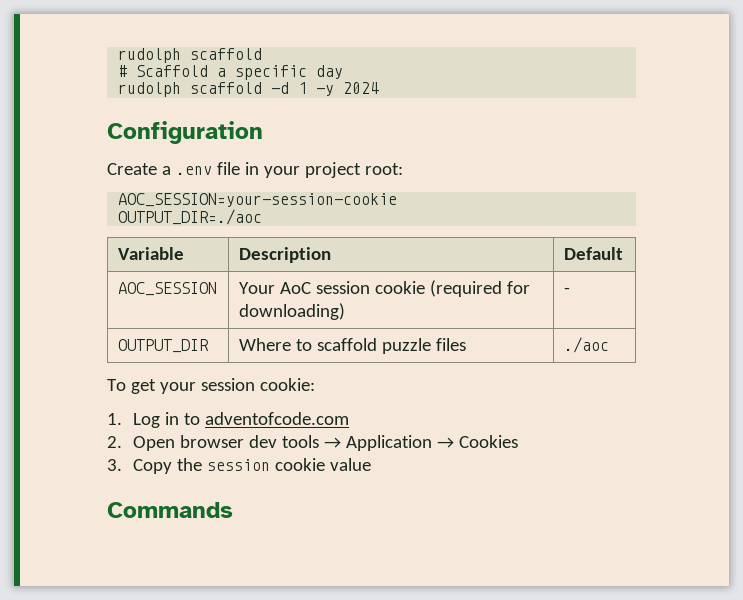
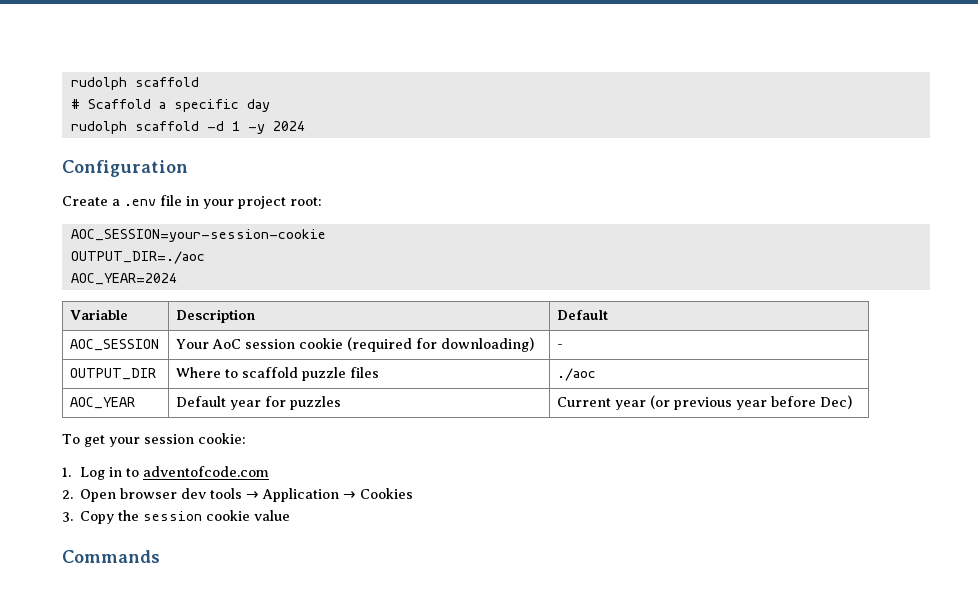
+ AOC_YEAR=2024
+ AOC_YEAR | Default year for puzzles | Current year (or previous year before Dec)

